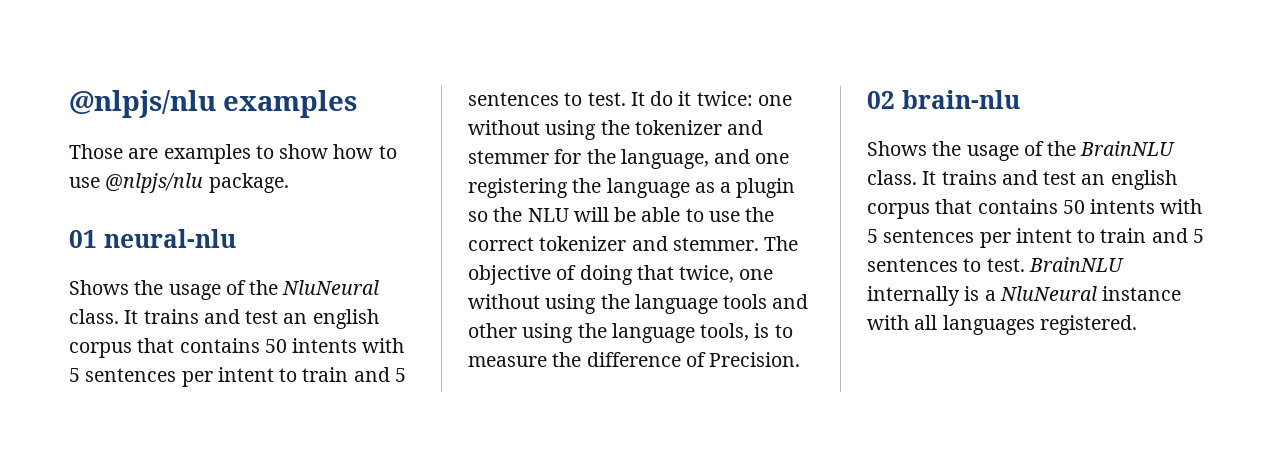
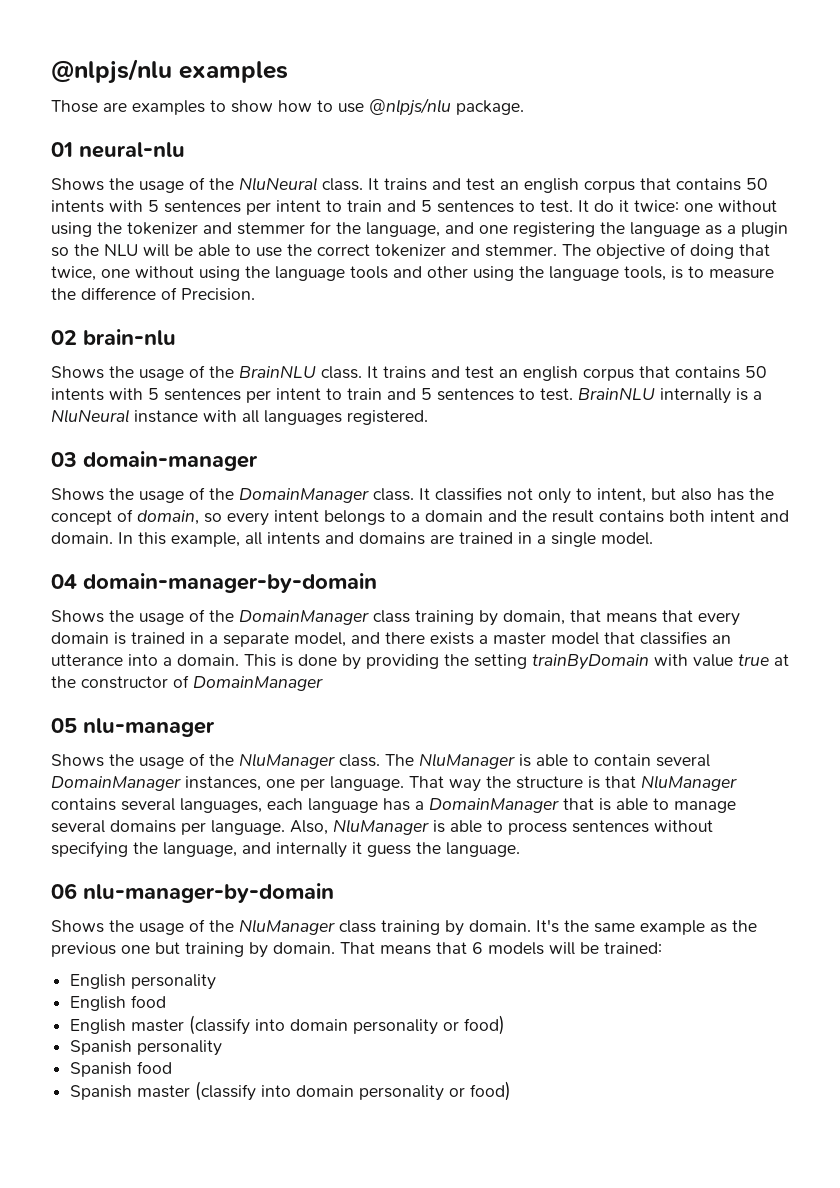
+ 03 domain-manager
+ Shows the usage of the DomainManager class. It classifies not only to intent, but also has the concept of domain, so every intent belongs to a domain and the result contains both intent and domain. In this example, all intents and domains are trained in a single model.
+ 04 domain-manager-by-domain
+ Shows the usage of the DomainManager class training by domain, that means that every domain is trained in a separate model, and there exists a master model that classifies an utterance into a domain. This is done by providing the setting trainByDomain with value true at the constructor of DomainManager
+ 05 nlu-manager
+ Shows the usage of the NluManager class. The NluManager is able to contain several DomainManager instances, one per language. That way the structure is that NluManager contains several languages, each language has a DomainManager that is able to manage several domains per language. Also, NluManager is able to process sentences without specifying the language, and internally it guess the language.
+ 06 nlu-manager-by-domain
+ Shows the usage of the NluManager class training by domain. It's the same example as the previous one but training by domain. That means that 6 models will be trained:
+ English personality
+ English food
+ English master (classify into domain personality or food)
+ Spanish personality
+ Spanish food
+ Spanish master (classify into domain personality or food)

